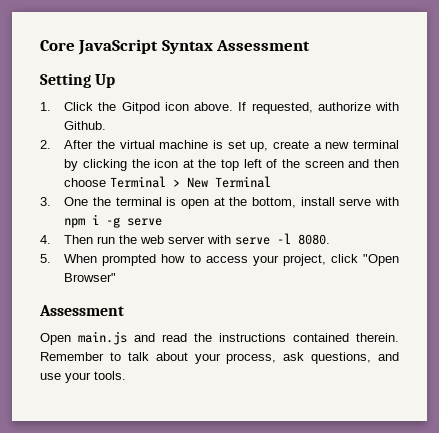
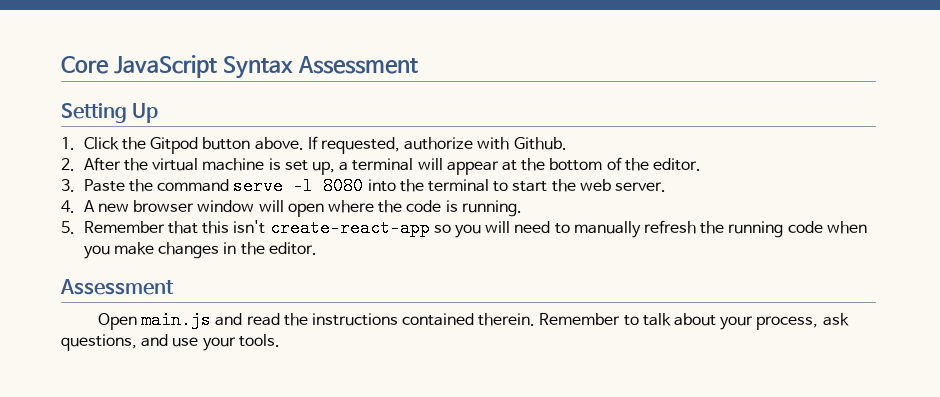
- 1. Click the Gitpod icon above.
+ 1. Click the Gitpod button above.
- 2. After the virtual machine is set up, create a new terminal by clicking the icon at the top left of the screen and then choose Terminal > New Terminal
- 3. One the terminal is open at the bottom, install serve with npm i -g serve
- 4. Then run the web server with serve -l 8080.
- 5. When prompted how to access your project, click "Open Browser"
+ 2. After the virtual machine is set up, a terminal will appear at the bottom of the editor.
+ 3. Paste the command serve -l 8080 into the terminal to start the web server.
+ 4. A new browser window will open where the code is running.
+ 5. Remember that this isn't create-react-app so you will need to manually refresh the running code when you make changes in the editor.

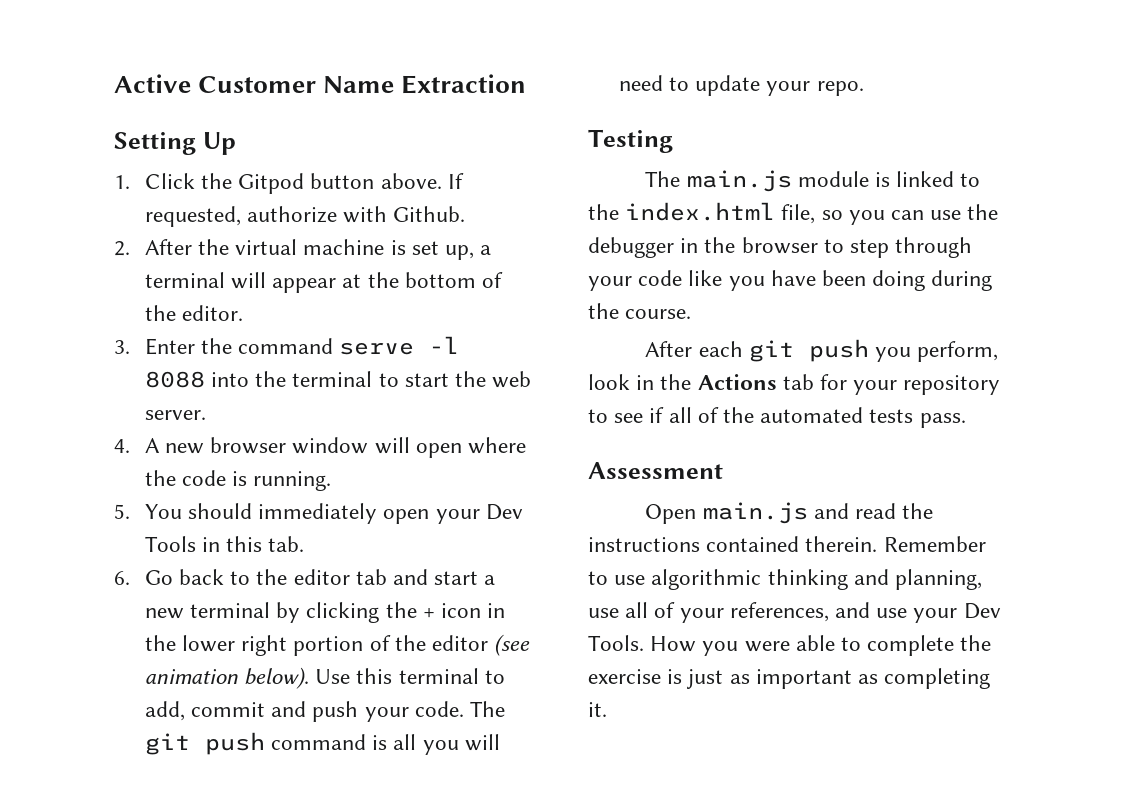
- Core JavaScript Syntax Assessment
+ Active Customer Name Extraction
- 3. Paste the command serve -l 8080 into the terminal to start the web server.
+ 3. Enter the command serve -l 8088 into the terminal to start the web server.
- 5. Remember that this isn't create-react-app so you will need to manually refresh the running code when you make changes in the editor.
+ 5. You should immediately open your Dev Tools in this tab.
+ 6. Go back to the editor tab and start a new terminal by clicking the + icon in the lower right portion of the editor (see animation below). Use this terminal to add, commit and push your code. The git push command is all you will need to update your repo.
+ Testing
+ The main.js module is linked to the index.html file, so you can use the debugger in the browser to step through your code like you have been doing during the course.
+ After each git push you perform, look in the Actions tab for your repository to see if all of the automated tests pass.
- Remember to talk about your process, ask questions, and use your tools.
+ Remember to use algorithmic thinking and planning, use all of your references, and use your Dev Tools. How you were able to complete the exercise is just as important as completing it.

